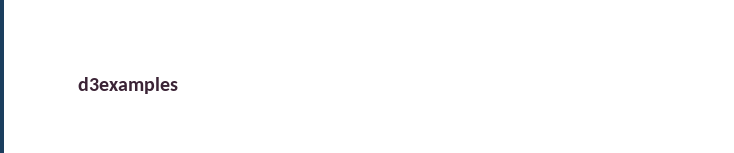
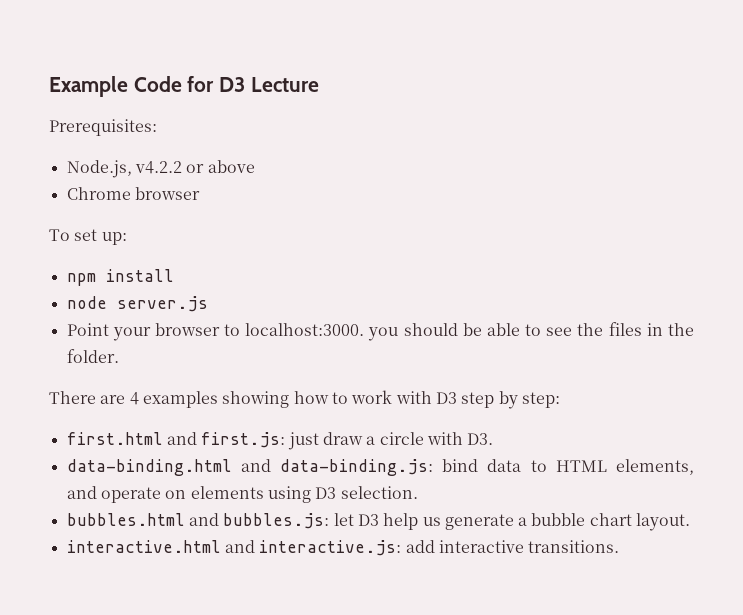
- d3examples
+ Example Code for D3 Lecture
+ Prerequisites:
+ Node.js, v4.2.2 or above
+ Chrome browser
+ To set up:
+ npm install
+ node server.js
+ Point your browser to localhost:3000. you should be able to see the files in the folder.
+ There are 4 examples showing how to work with D3 step by step:
+ first.html and first.js: just draw a circle with D3.
+ data-binding.html and data-binding.js: bind data to HTML elements, and operate on elements using D3 selection.
+ bubbles.html and bubbles.js: let D3 help us generate a bubble chart layout.
+ interactive.html and interactive.js: add interactive transitions.

